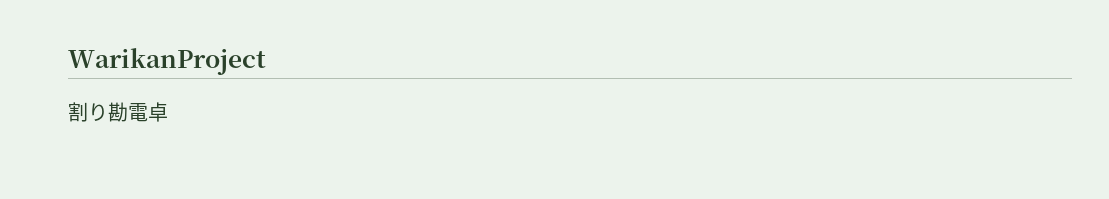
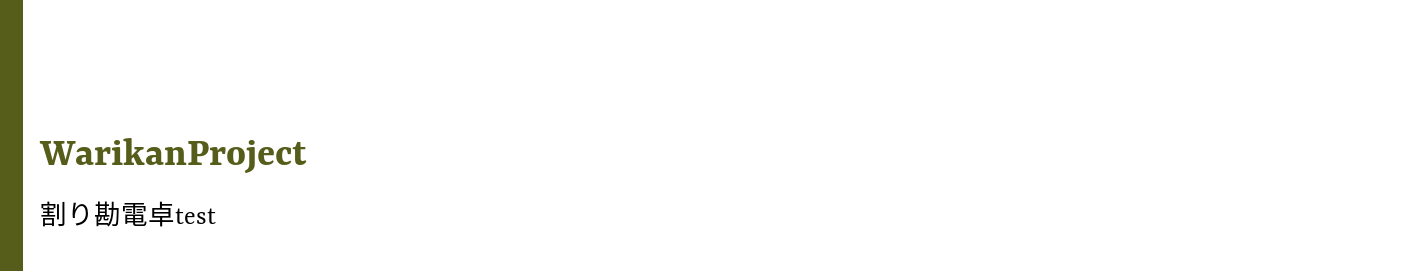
- 割り勘電卓
+ 割り勘電卓test

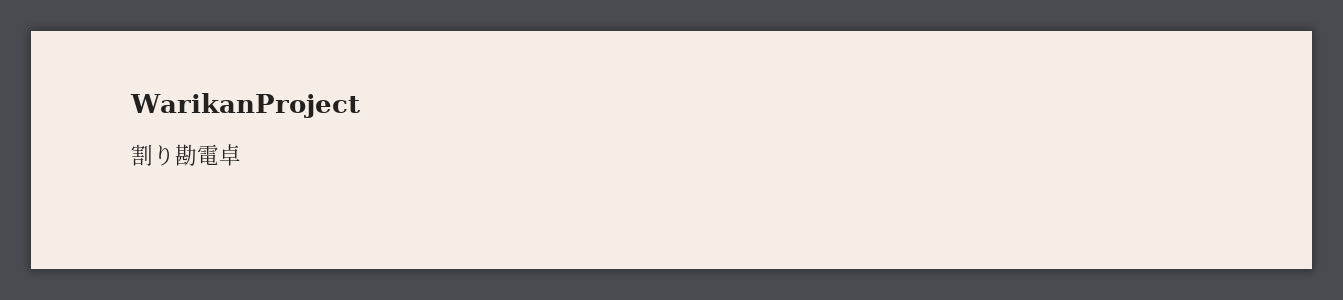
- 割り勘電卓test
+ 割り勘電卓

